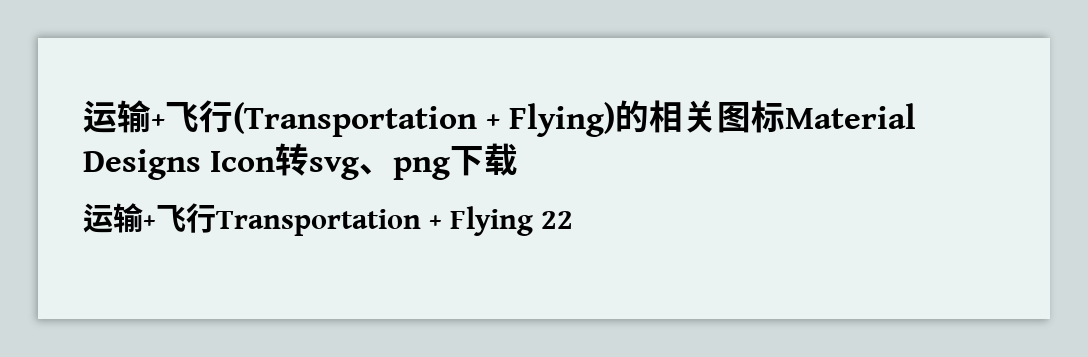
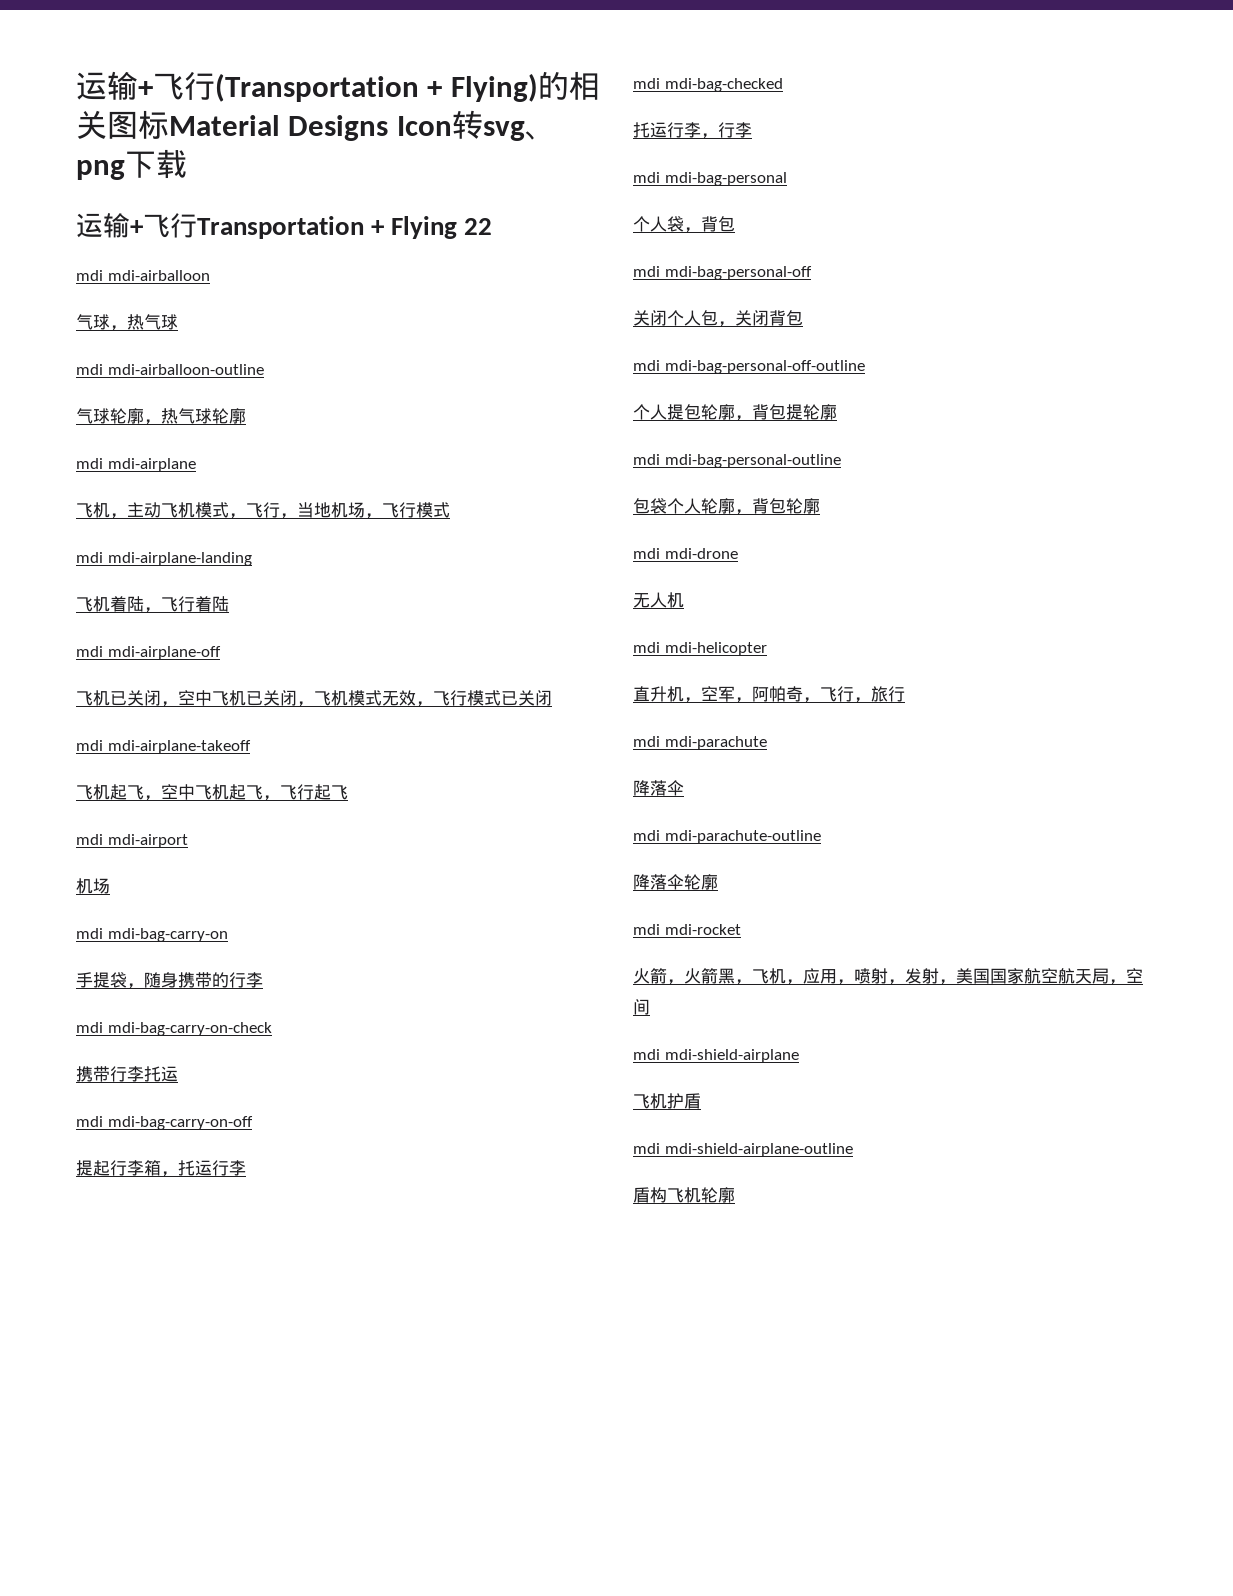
+ mdi mdi-airballoon
+ 气球，热气球
+ mdi mdi-airballoon-outline
+ 气球轮廓，热气球轮廓
+ mdi mdi-airplane
+ 飞机，主动飞机模式，飞行，当地机场，飞行模式
+ mdi mdi-airplane-landing
+ 飞机着陆，飞行着陆
+ mdi mdi-airplane-off
+ 飞机已关闭，空中飞机已关闭，飞机模式无效，飞行模式已关闭
+ mdi mdi-airplane-takeoff
+ 飞机起飞，空中飞机起飞，飞行起飞
+ mdi mdi-airport
+ 机场
+ mdi mdi-bag-carry-on
+ 手提袋，随身携带的行李
+ mdi mdi-bag-carry-on-check
+ 携带行李托运
+ mdi mdi-bag-carry-on-off
+ 提起行李箱，托运行李
+ mdi mdi-bag-checked
+ 托运行李，行李
+ mdi mdi-bag-personal
+ 个人袋，背包
+ mdi mdi-bag-personal-off
+ 关闭个人包，关闭背包
+ mdi mdi-bag-personal-off-outline
+ 个人提包轮廓，背包提轮廓
+ mdi mdi-bag-personal-outline
+ 包袋个人轮廓，背包轮廓
+ mdi mdi-drone
+ 无人机
+ mdi mdi-helicopter
+ 直升机，空军，阿帕奇，飞行，旅行
+ mdi mdi-parachute
+ 降落伞
+ mdi mdi-parachute-outline
+ 降落伞轮廓
+ mdi mdi-rocket
+ 火箭，火箭黑，飞机，应用，喷射，发射，美国国家航空航天局，空间
+ mdi mdi-shield-airplane
+ 飞机护盾
+ mdi mdi-shield-airplane-outline
+ 盾构飞机轮廓

